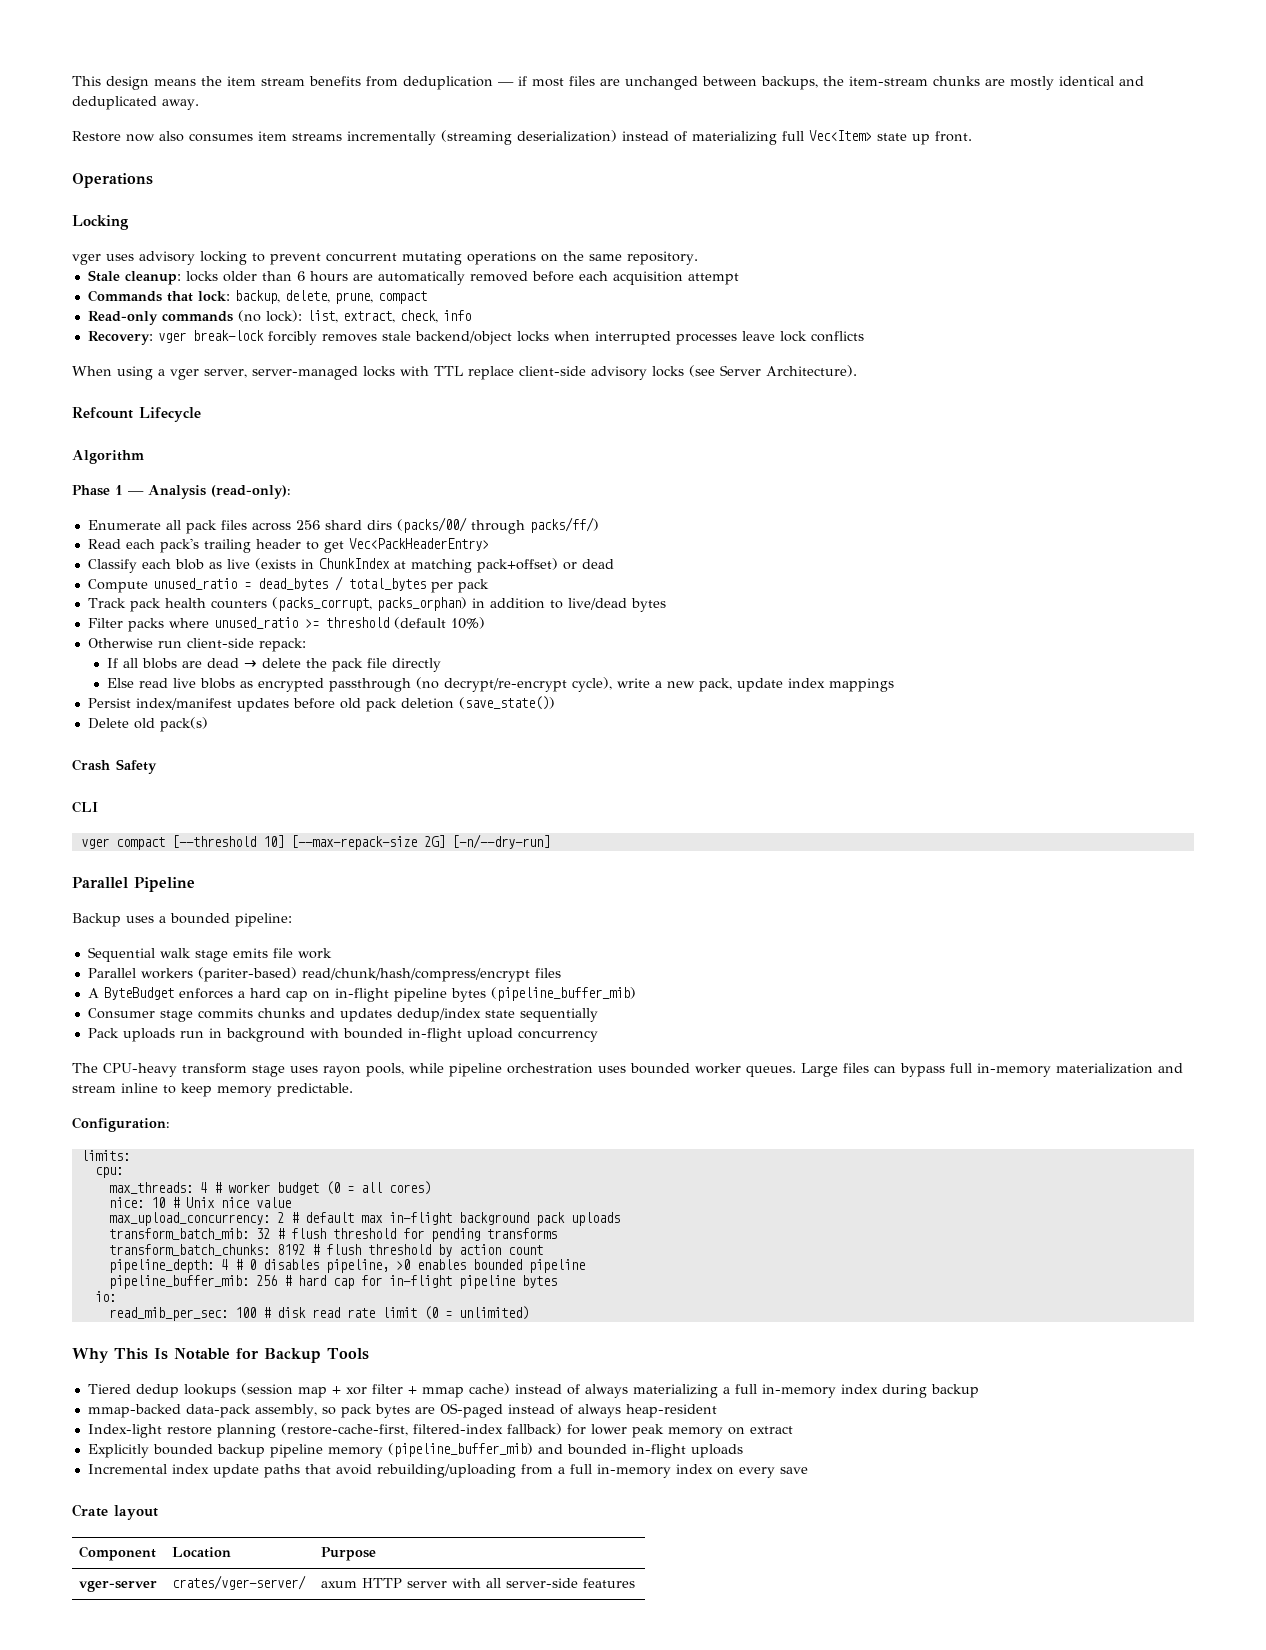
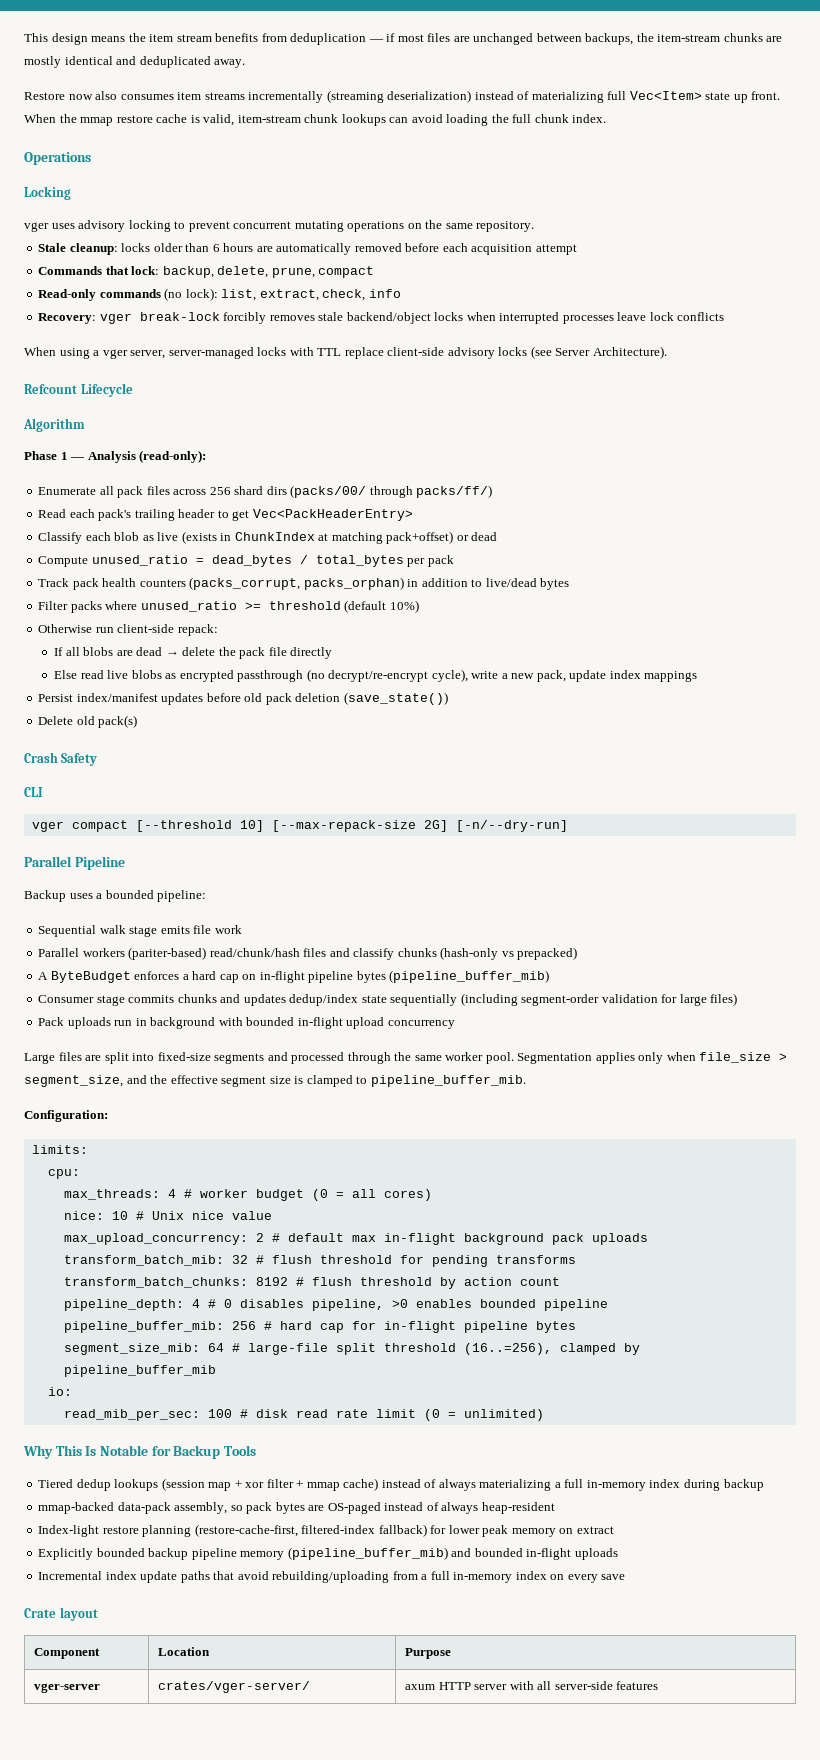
+ When the mmap restore cache is valid, item-stream chunk lookups can avoid loading the full chunk index.
- Parallel workers (pariter-based) read/chunk/hash/compress/encrypt files
+ Parallel workers (pariter-based) read/chunk/hash files and classify chunks (hash-only vs prepacked)
- Consumer stage commits chunks and updates dedup/index state sequentially
+ Consumer stage commits chunks and updates dedup/index state sequentially (including segment-order validation for large files)
- The CPU-heavy transform stage uses rayon pools, while pipeline orchestration uses bounded worker queues. Large files can bypass full in-memory materialization and stream inline to keep memory predictable.
+ Large files are split into fixed-size segments and processed through the same worker pool. Segmentation applies only when file_size > segment_size, and the effective segment size is clamped to pipeline_buffer_mib.
+ segment_size_mib: 64 # large-file split threshold (16..=256), clamped by pipeline_buffer_mib

